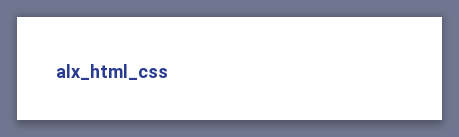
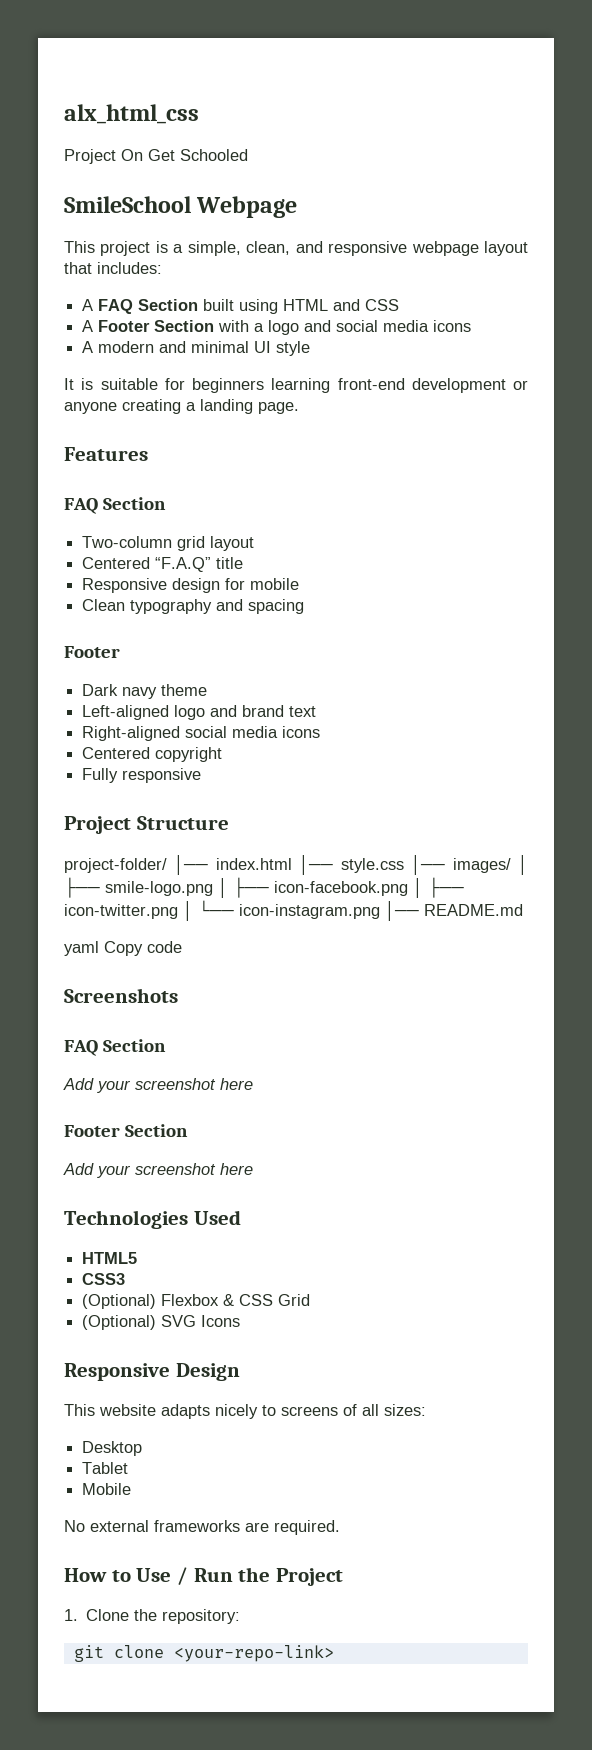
+ Project On Get Schooled
+ SmileSchool Webpage
+ This project is a simple, clean, and responsive webpage layout that includes:
+ A FAQ Section built using HTML and CSS
+ A Footer Section with a logo and social media icons
+ A modern and minimal UI style
+ It is suitable for beginners learning front-end development or anyone creating a landing page.
+ Features
+ FAQ Section
+ Two-column grid layout
+ Centered “F.A.Q” title
+ Responsive design for mobile
+ Clean typography and spacing
+ Footer
+ Dark navy theme
+ Left-aligned logo and brand text
+ Right-aligned social media icons
+ Centered copyright
+ Fully responsive
+ Project Structure
+ project-folder/ │── index.html │── style.css │── images/ │ ├── smile-logo.png │ ├── icon-facebook.png │ ├── icon-twitter.png │ └── icon-instagram.png │── README.md
+ yaml Copy code
+ Screenshots
+ FAQ Section
+ Add your screenshot here
+ Footer Section
+ Add your screenshot here
+ Technologies Used
+ HTML5
+ CSS3
+ (Optional) Flexbox & CSS Grid
+ (Optional) SVG Icons
+ Responsive Design
+ This website adapts nicely to screens of all sizes:
+ Desktop
+ Tablet
+ Mobile
+ No external frameworks are required.
+ How to Use / Run the Project
+ 1. Clone the repository:
+ git clone <your-repo-link>

